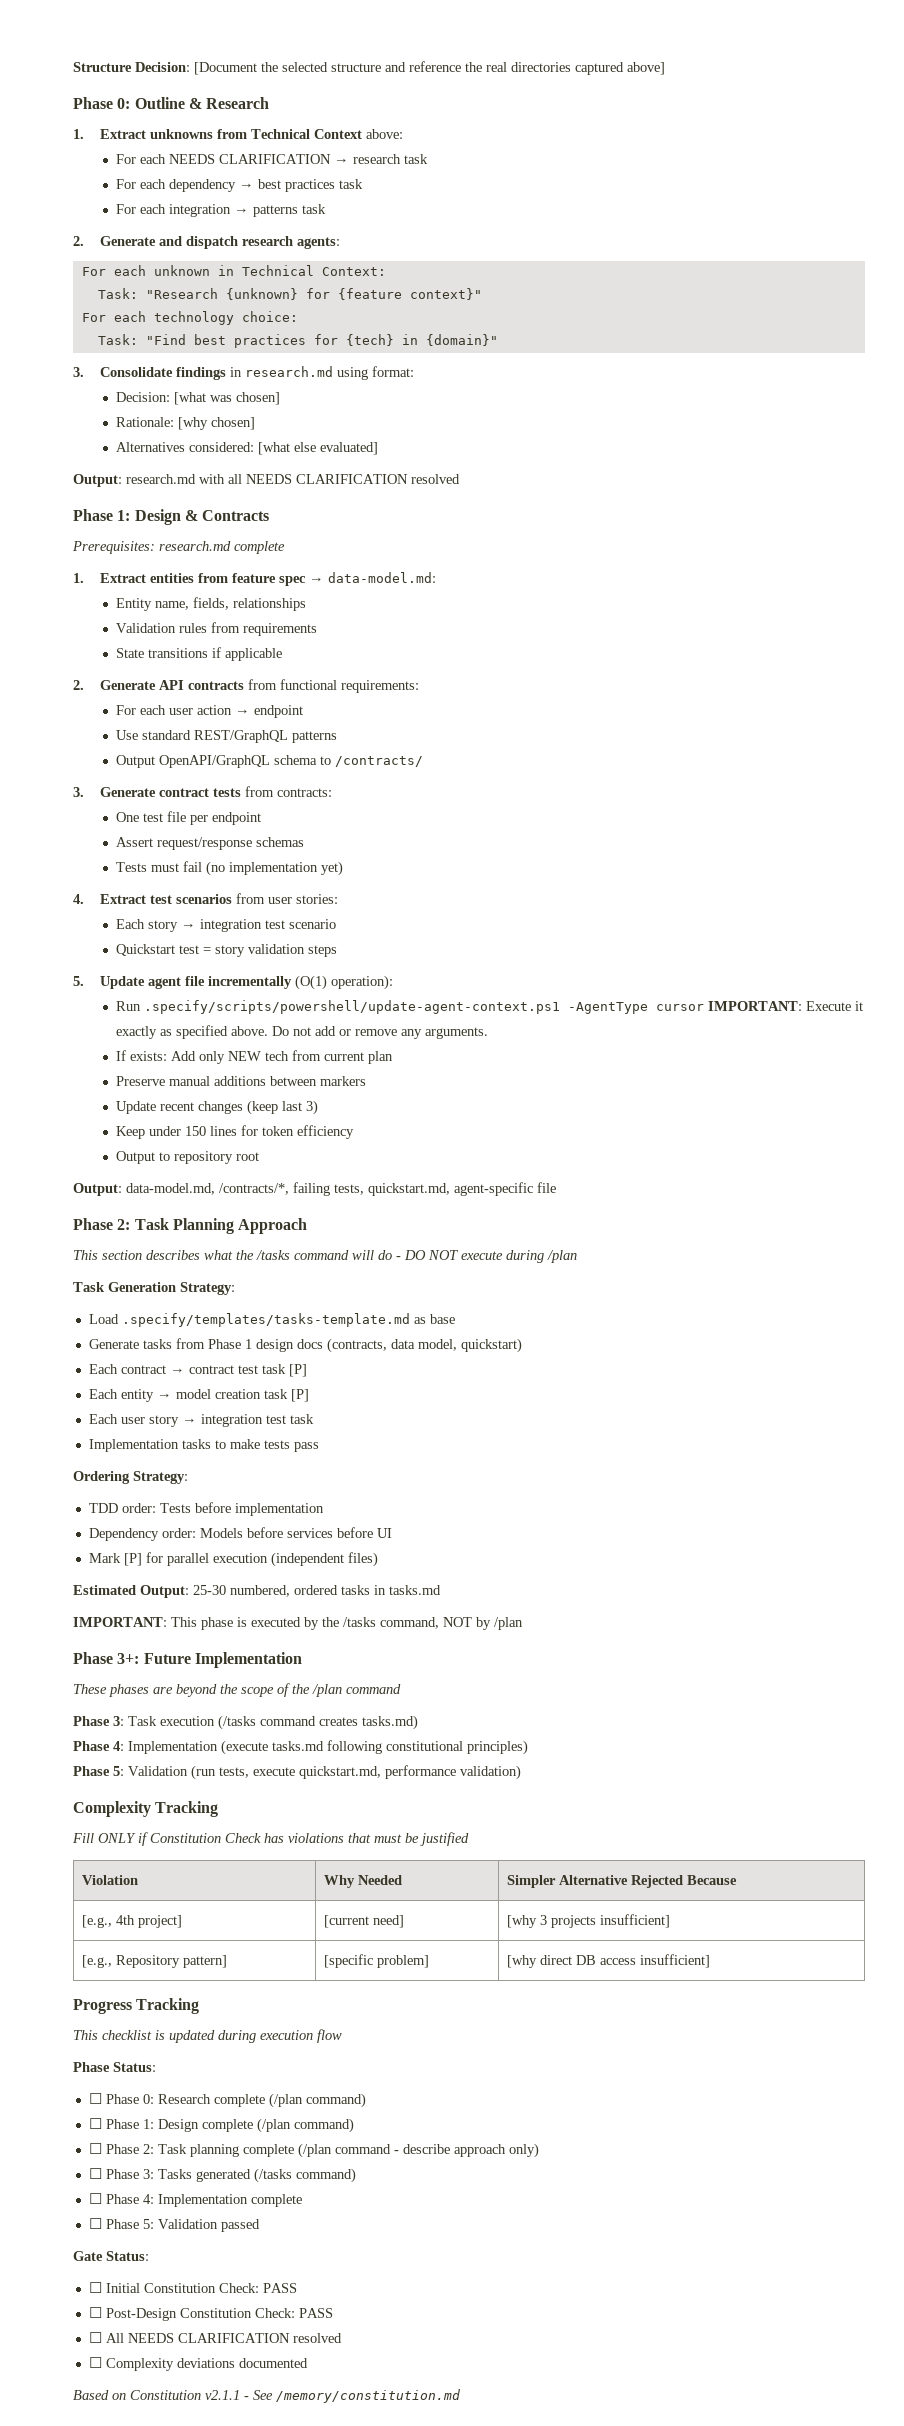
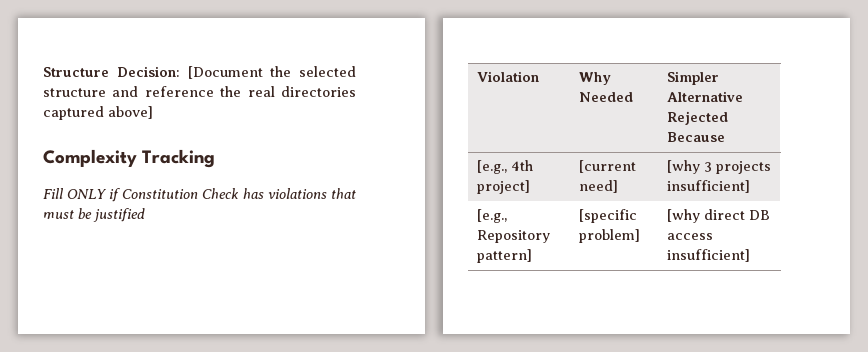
- Phase 0: Outline & Research
- 1. Extract unknowns from Technical Context above:
- For each NEEDS CLARIFICATION → research task
- For each dependency → best practices task
- For each integration → patterns task
- 2. Generate and dispatch research agents:
- For each unknown in Technical Context:
- Task: "Research {unknown} for {feature context}"
- For each technology choice:
- Task: "Find best practices for {tech} in {domain}"
- 3. Consolidate findings in research.md using format:
- Decision: [what was chosen]
- Rationale: [why chosen]
- Alternatives considered: [what else evaluated]
- Output: research.md with all NEEDS CLARIFICATION resolved
- Phase 1: Design & Contracts
- Prerequisites: research.md complete
- 1. Extract entities from feature spec → data-model.md:
- Entity name, fields, relationships
- Validation rules from requirements
- State transitions if applicable
- 2. Generate API contracts from functional requirements:
- For each user action → endpoint
- Use standard REST/GraphQL patterns
- Output OpenAPI/GraphQL schema to /contracts/
- 3. Generate contract tests from contracts:
- One test file per endpoint
- Assert request/response schemas
- Tests must fail (no implementation yet)
- 4. Extract test scenarios from user stories:
- Each story → integration test scenario
- Quickstart test = story validation steps
- 5. Update agent file incrementally (O(1) operation):
- Run .specify/scripts/powershell/update-agent-context.ps1 -AgentType cursor IMPORTANT: Execute it exactly as specified above. Do not add or remove any arguments.
- If exists: Add only NEW tech from current plan
- Preserve manual additions between markers
- Update recent changes (keep last 3)
- Keep under 150 lines for token efficiency
- Output to repository root
- Output: data-model.md, /contracts/*, failing tests, quickstart.md, agent-specific file
- Phase 2: Task Planning Approach
- This section describes what the /tasks command will do - DO NOT execute during /plan
- Task Generation Strategy:
- Load .specify/templates/tasks-template.md as base
- Generate tasks from Phase 1 design docs (contracts, data model, quickstart)
- Each contract → contract test task [P]
- Each entity → model creation task [P]
- Each user story → integration test task
- Implementation tasks to make tests pass
- Ordering Strategy:
- TDD order: Tests before implementation
- Dependency order: Models before services before UI
- Mark [P] for parallel execution (independent files)
- Estimated Output: 25-30 numbered, ordered tasks in tasks.md
- IMPORTANT: This phase is executed by the /tasks command, NOT by /plan
- Phase 3+: Future Implementation
- These phases are beyond the scope of the /plan command
- Phase 3: Task execution (/tasks command creates tasks.md)
- Phase 4: Implementation (execute tasks.md following constitutional principles)
- Phase 5: Validation (run tests, execute quickstart.md, performance validation)
- Progress Tracking
- This checklist is updated during execution flow
- Phase Status:
- ☐ Phase 0: Research complete (/plan command)
- ☐ Phase 1: Design complete (/plan command)
- ☐ Phase 2: Task planning complete (/plan command - describe approach only)
- ☐ Phase 3: Tasks generated (/tasks command)
- ☐ Phase 4: Implementation complete
- ☐ Phase 5: Validation passed
- Gate Status:
- ☐ Initial Constitution Check: PASS
- ☐ Post-Design Constitution Check: PASS
- ☐ All NEEDS CLARIFICATION resolved
- ☐ Complexity deviations documented
- Based on Constitution v2.1.1 - See /memory/constitution.md

